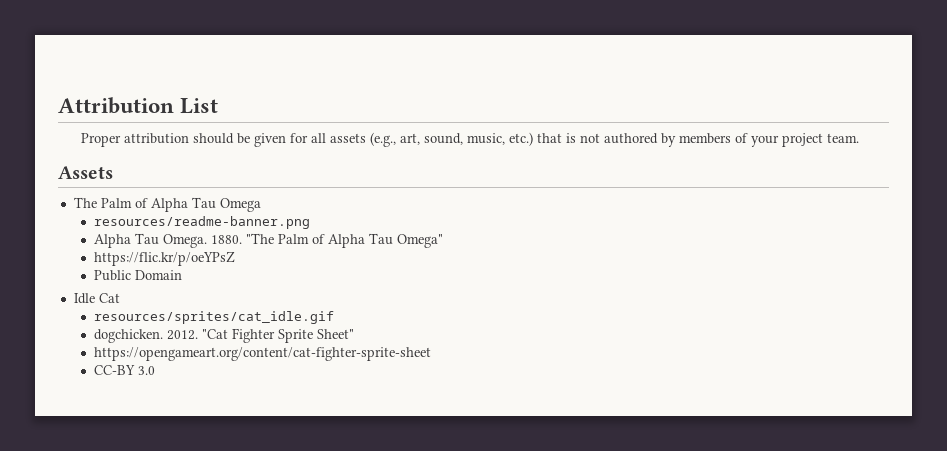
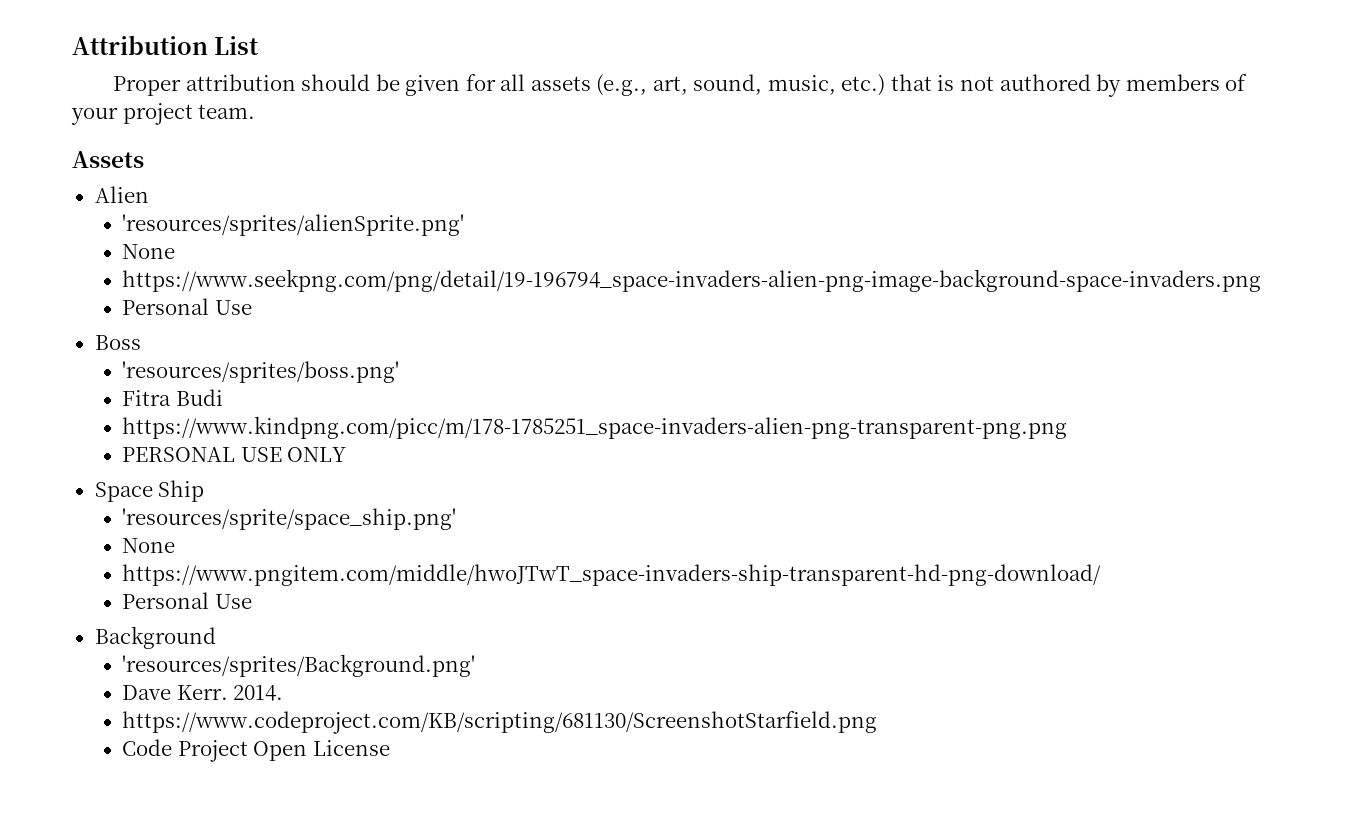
- The Palm of Alpha Tau Omega
- resources/readme-banner.png
- Alpha Tau Omega. 1880. "The Palm of Alpha Tau Omega"
- https://flic.kr/p/oeYPsZ
- Public Domain
- Idle Cat
- resources/sprites/cat_idle.gif
- dogchicken. 2012. "Cat Fighter Sprite Sheet"
- https://opengameart.org/content/cat-fighter-sprite-sheet
- CC-BY 3.0
+ Alien
+ 'resources/sprites/alienSprite.png'
+ None
+ https://www.seekpng.com/png/detail/19-196794_space-invaders-alien-png-image-background-space-invaders.png
+ Personal Use
+ Boss
+ 'resources/sprites/boss.png'
+ Fitra Budi
+ https://www.kindpng.com/picc/m/178-1785251_space-invaders-alien-png-transparent-png.png
+ PERSONAL USE ONLY
+ Space Ship
+ 'resources/sprite/space_ship.png'
+ None
+ https://www.pngitem.com/middle/hwoJTwT_space-invaders-ship-transparent-hd-png-download/
+ Personal Use
+ Background
+ 'resources/sprites/Background.png'
+ Dave Kerr. 2014.
+ https://www.codeproject.com/KB/scripting/681130/ScreenshotStarfield.png
+ Code Project Open License

